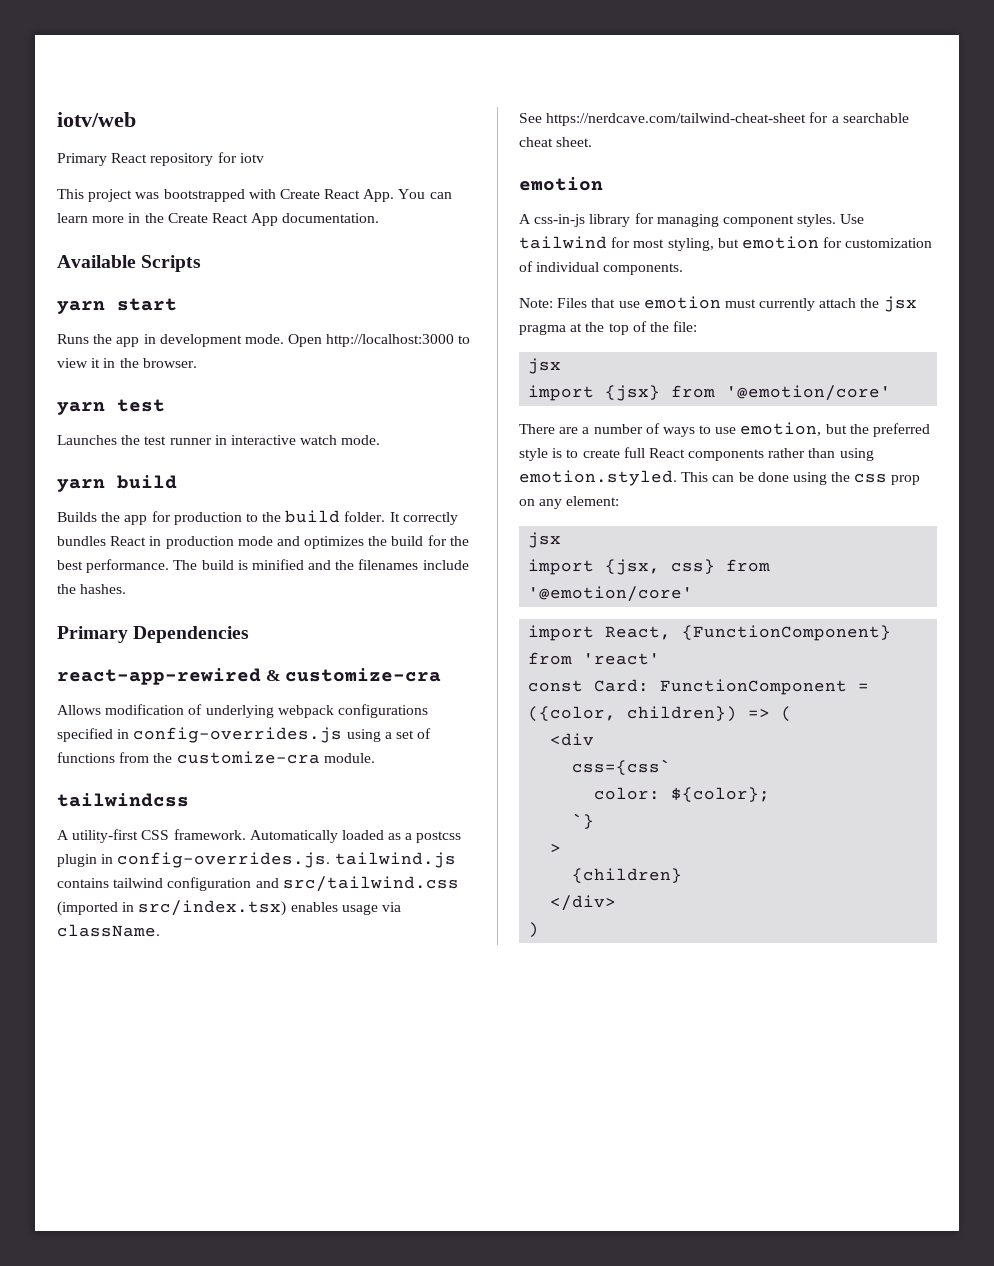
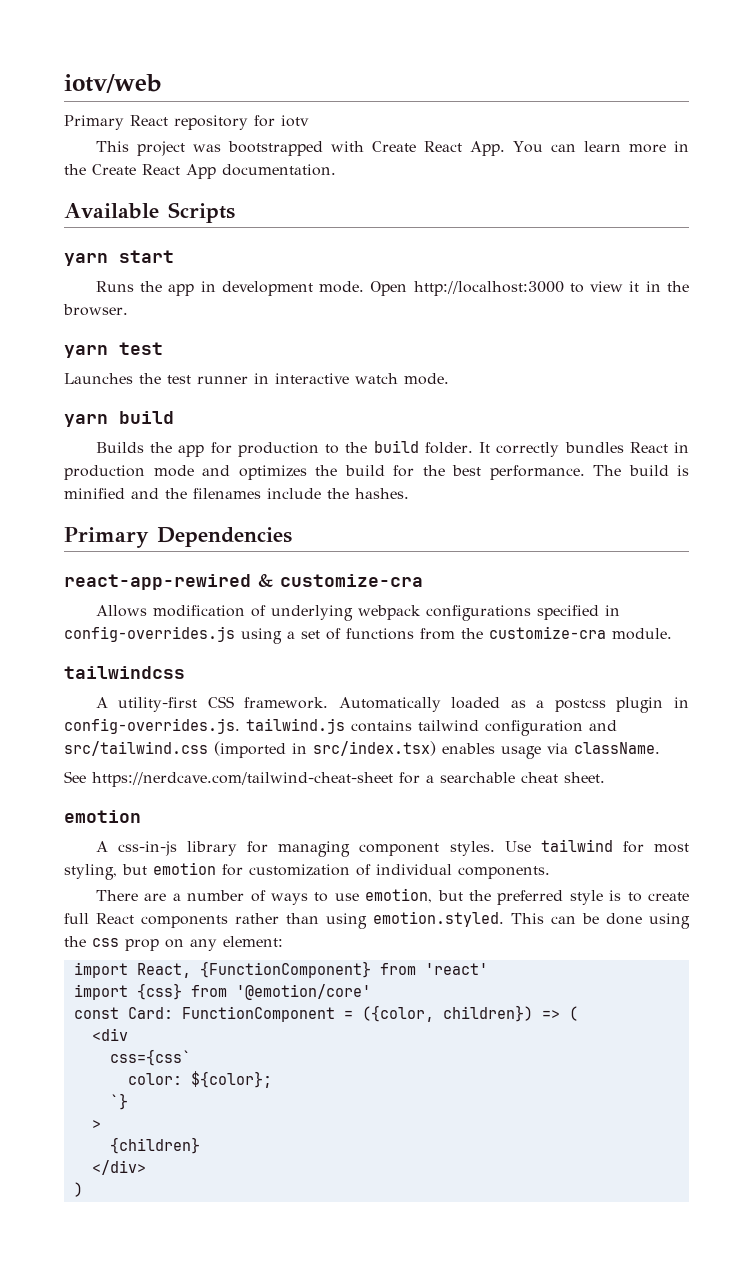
- Note: Files that use emotion must currently attach the jsx pragma at the top of the file:
- jsx
- import {jsx} from '@emotion/core'
  There are a number of ways to use emotion, but the preferred style is to create full React components rather than using emotion.styled. This can be done using the css prop on any element:
- jsx
- import {jsx, css} from '@emotion/core'
+ import {css} from '@emotion/core'

